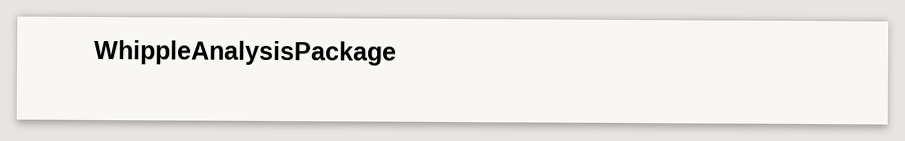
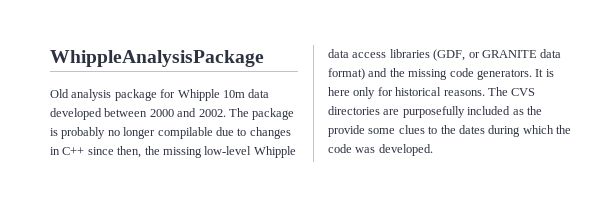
+ Old analysis package for Whipple 10m data developed between 2000 and 2002. The package is probably no longer compilable due to changes in C++ since then, the missing low-level Whipple data access libraries (GDF, or GRANITE data format) and the missing code generators. It is here only for historical reasons. The CVS directories are purposefully included as the provide some clues to the dates during which the code was developed.

